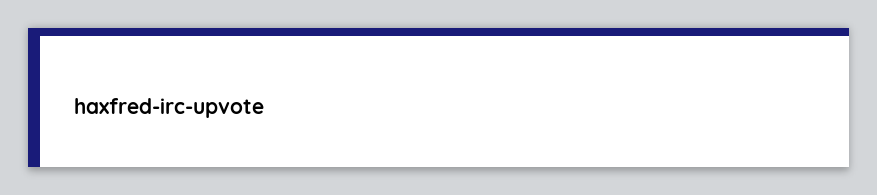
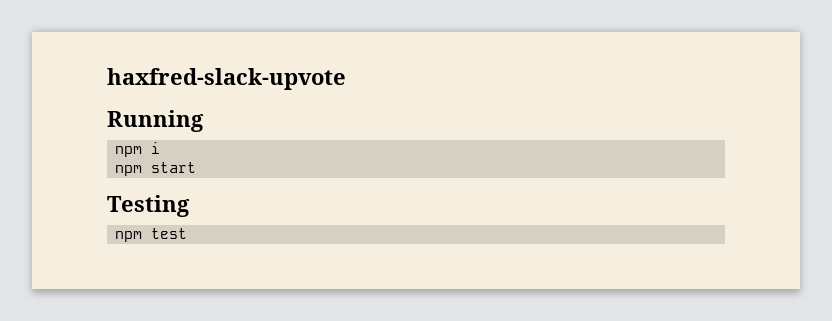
- haxfred-irc-upvote
+ haxfred-slack-upvote
+ Running
+ npm i
+ npm start
+ Testing
+ npm test

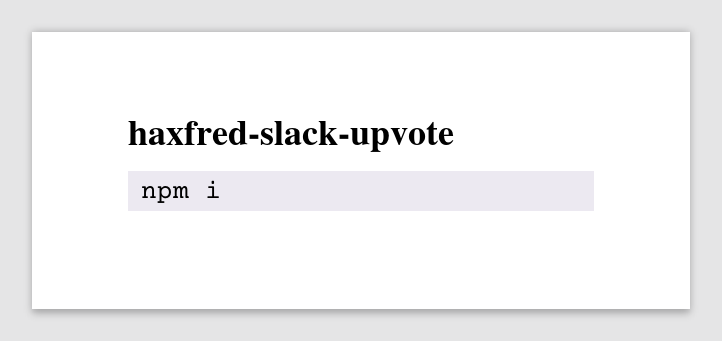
- Running
- npm start
- Testing
- npm test

